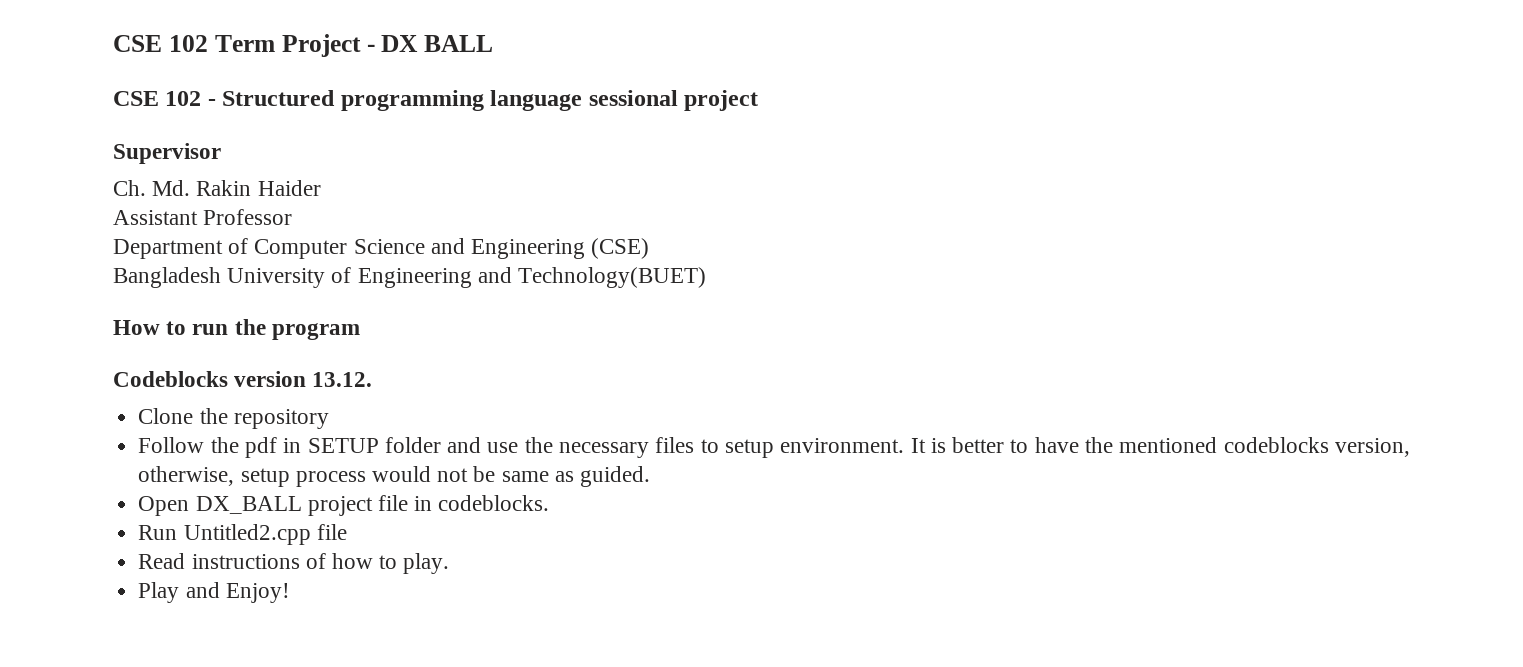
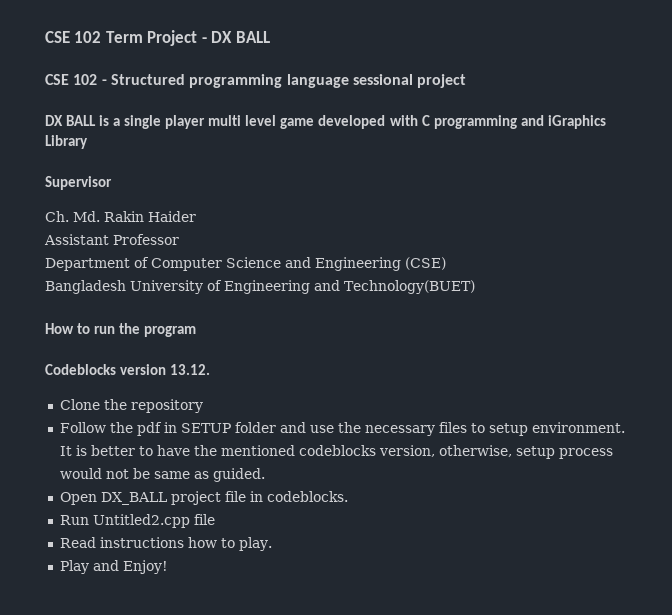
+ DX BALL is a single player multi level game developed with C programming and iGraphics Library
- Read instructions of how to play.
+ Read instructions how to play.

